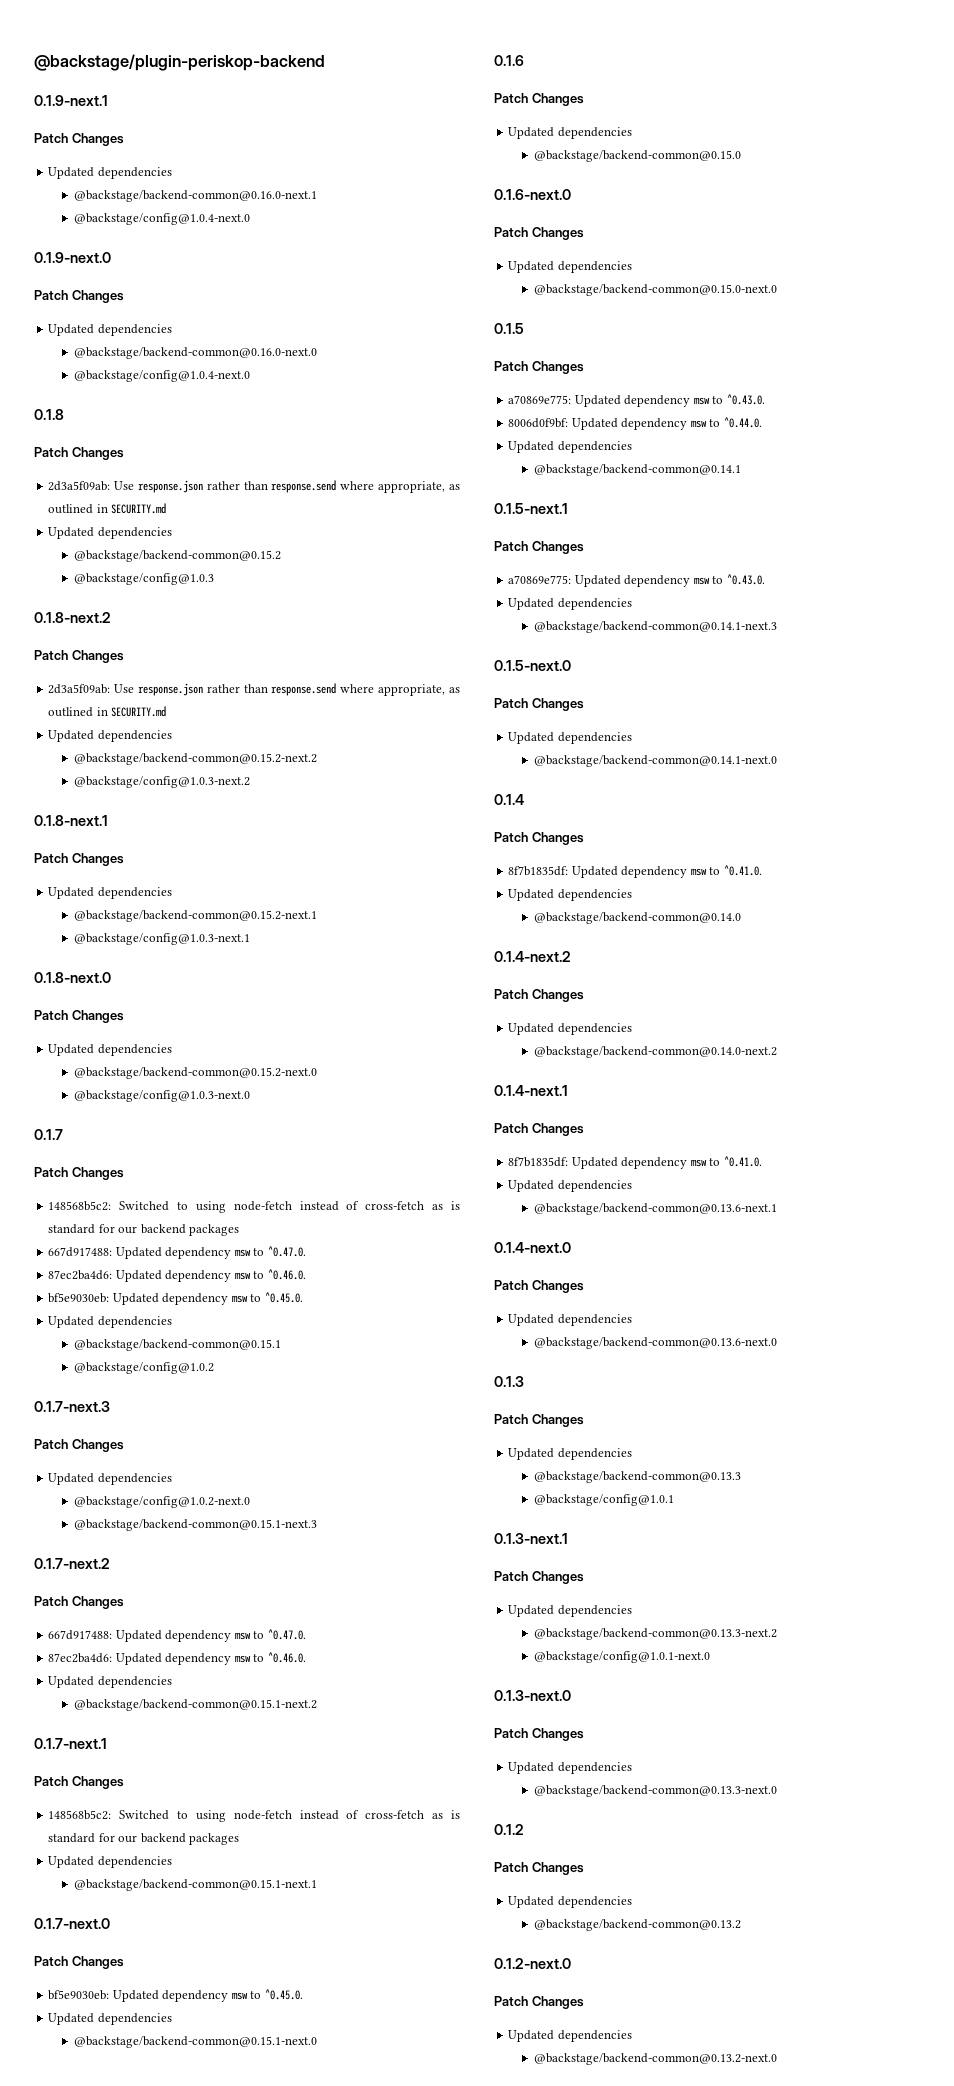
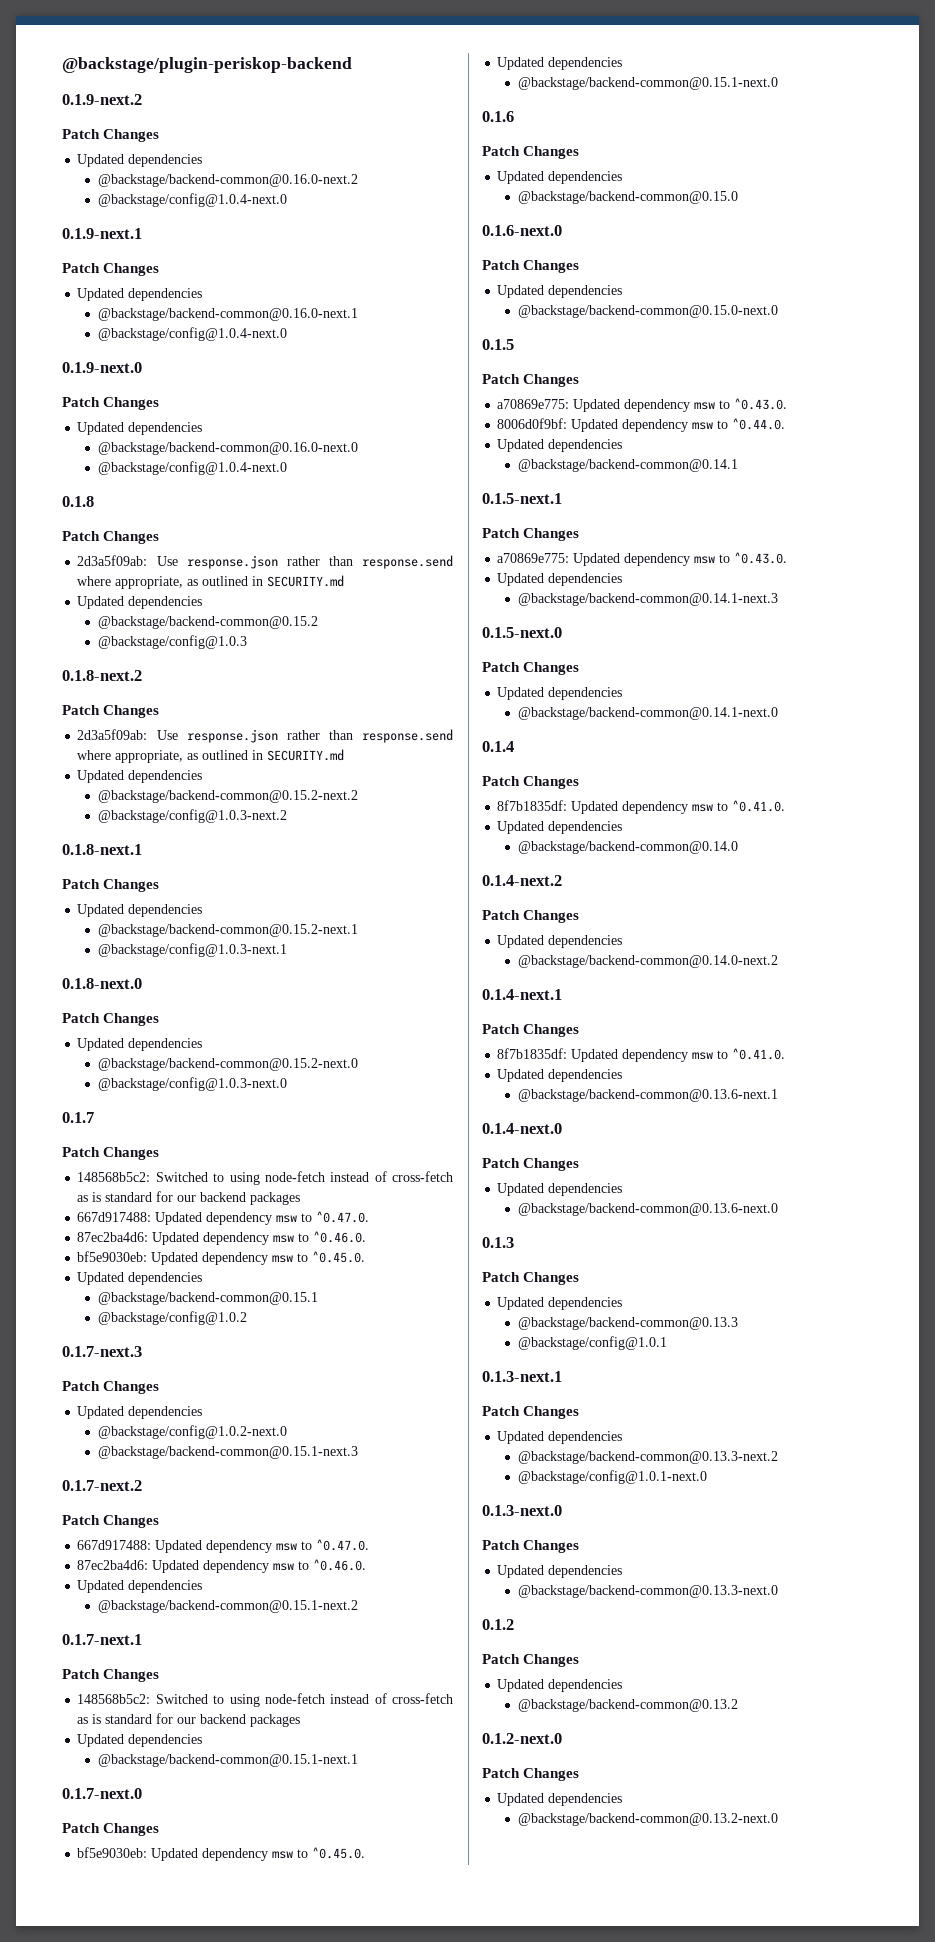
+ 0.1.9-next.2
+ Patch Changes
+ Updated dependencies
+ @backstage/backend-common@0.16.0-next.2
+ @backstage/config@1.0.4-next.0

